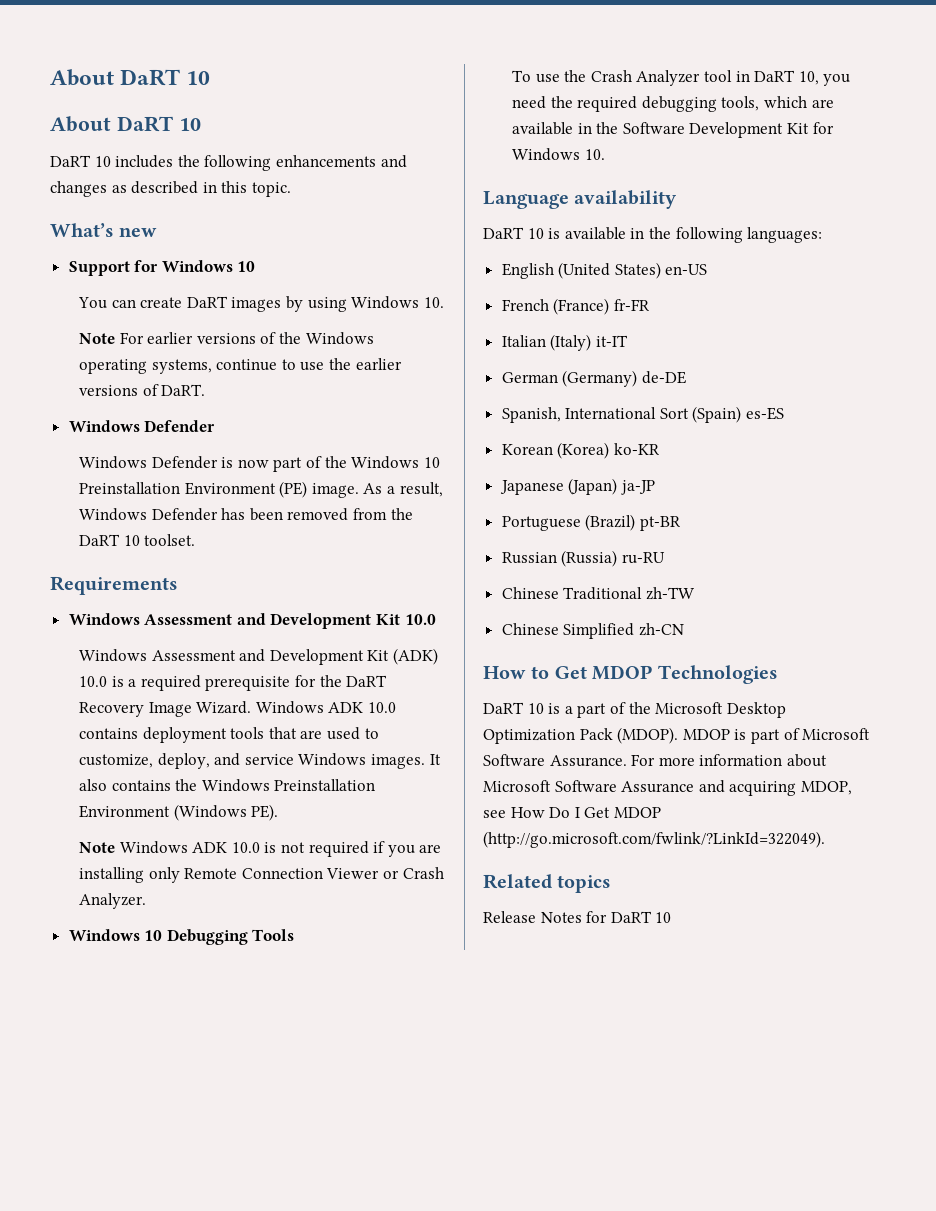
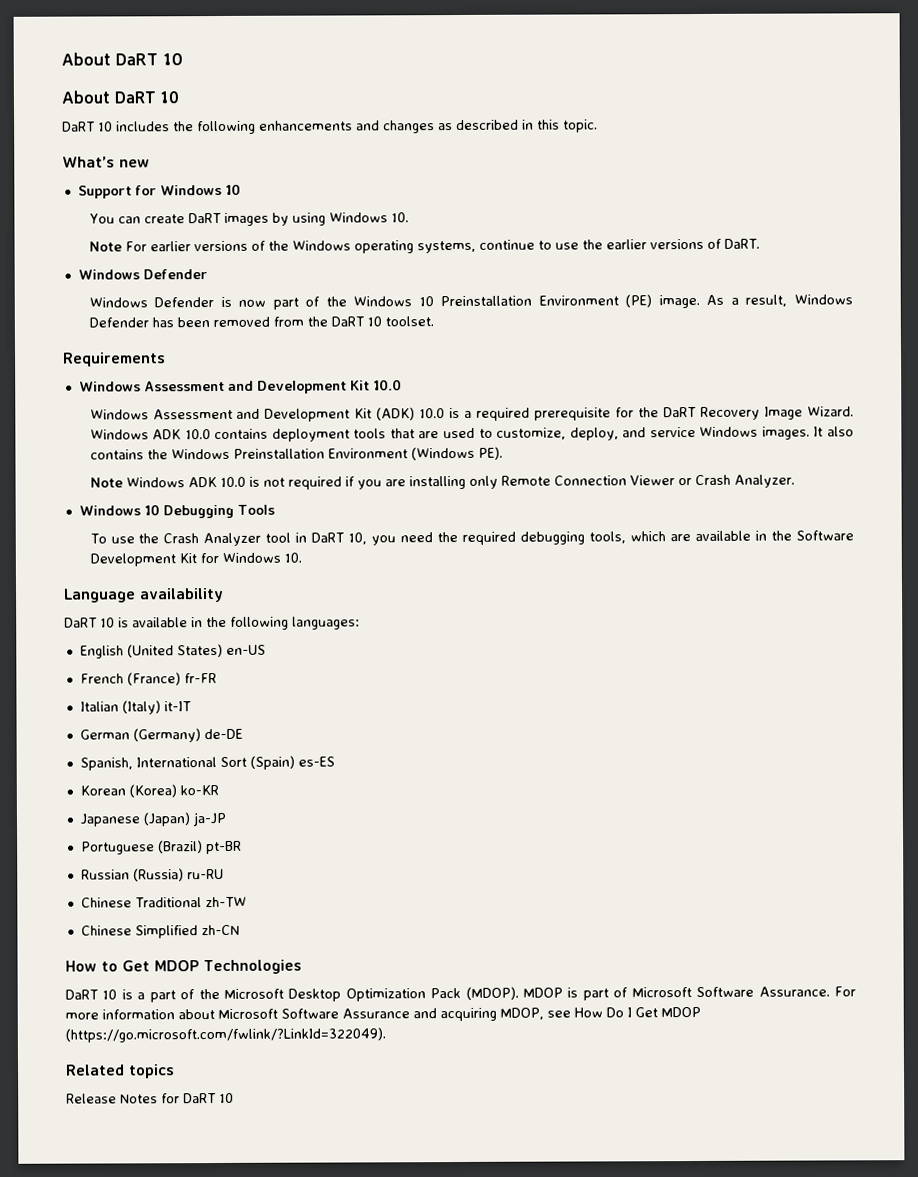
- For more information about Microsoft Software Assurance and acquiring MDOP, see How Do I Get MDOP (http://go.microsoft.com/fwlink/?LinkId=322049).
+ For more information about Microsoft Software Assurance and acquiring MDOP, see How Do I Get MDOP (https://go.microsoft.com/fwlink/?LinkId=322049).

